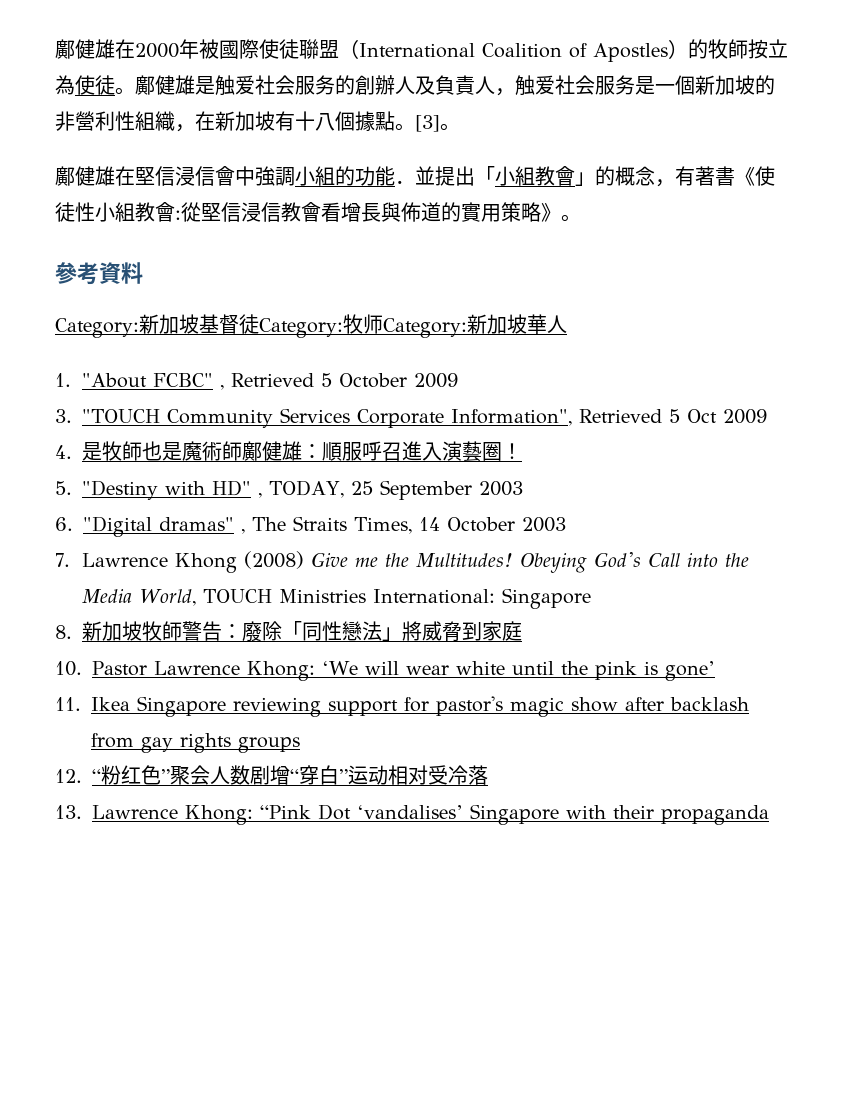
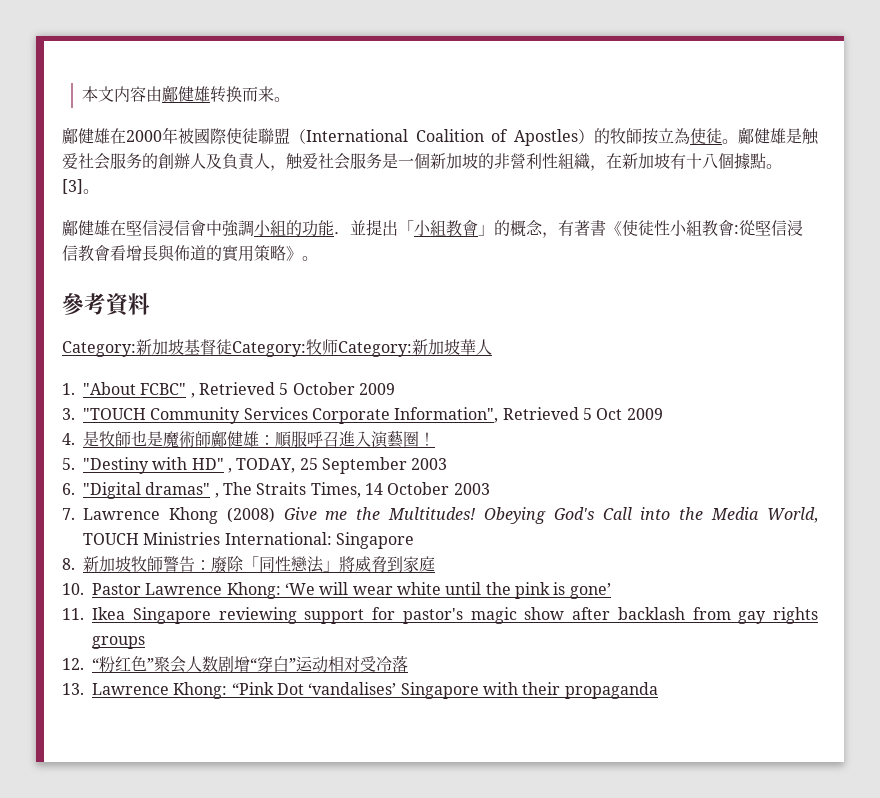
+ 本文内容由鄺健雄转换而来。

